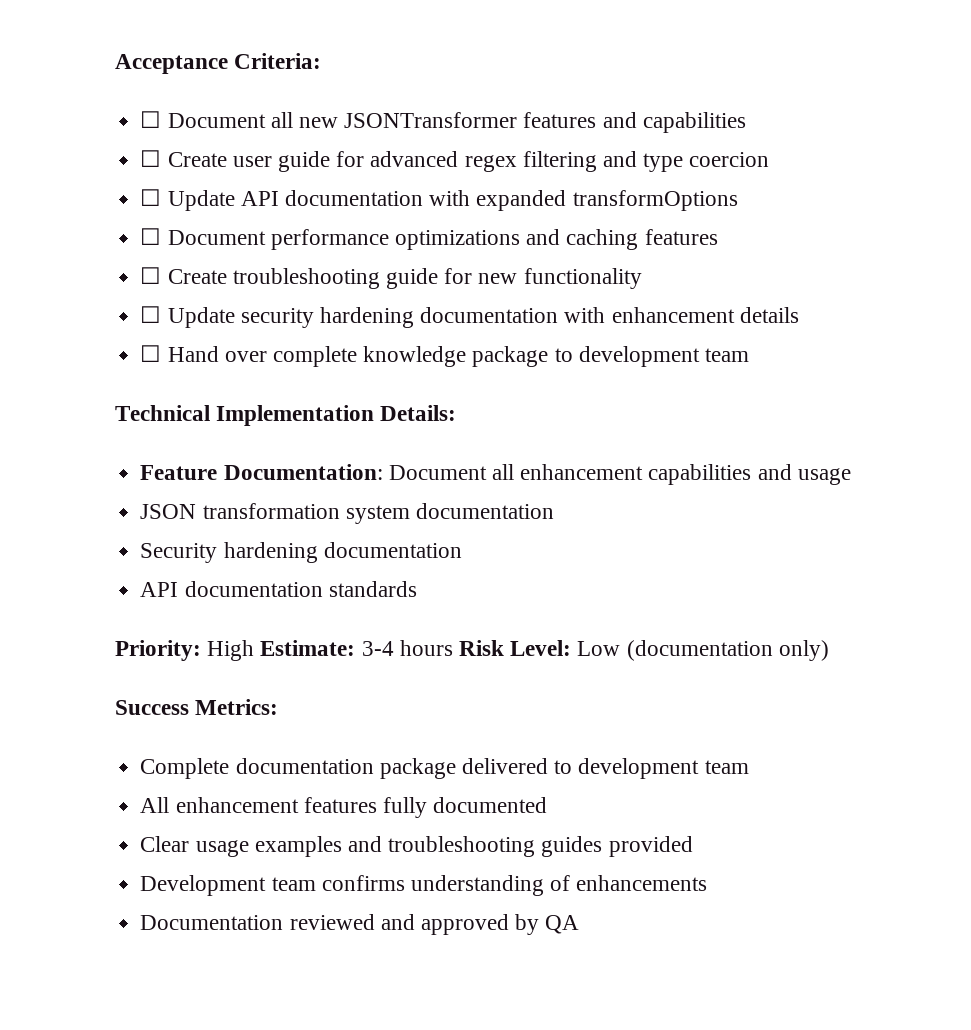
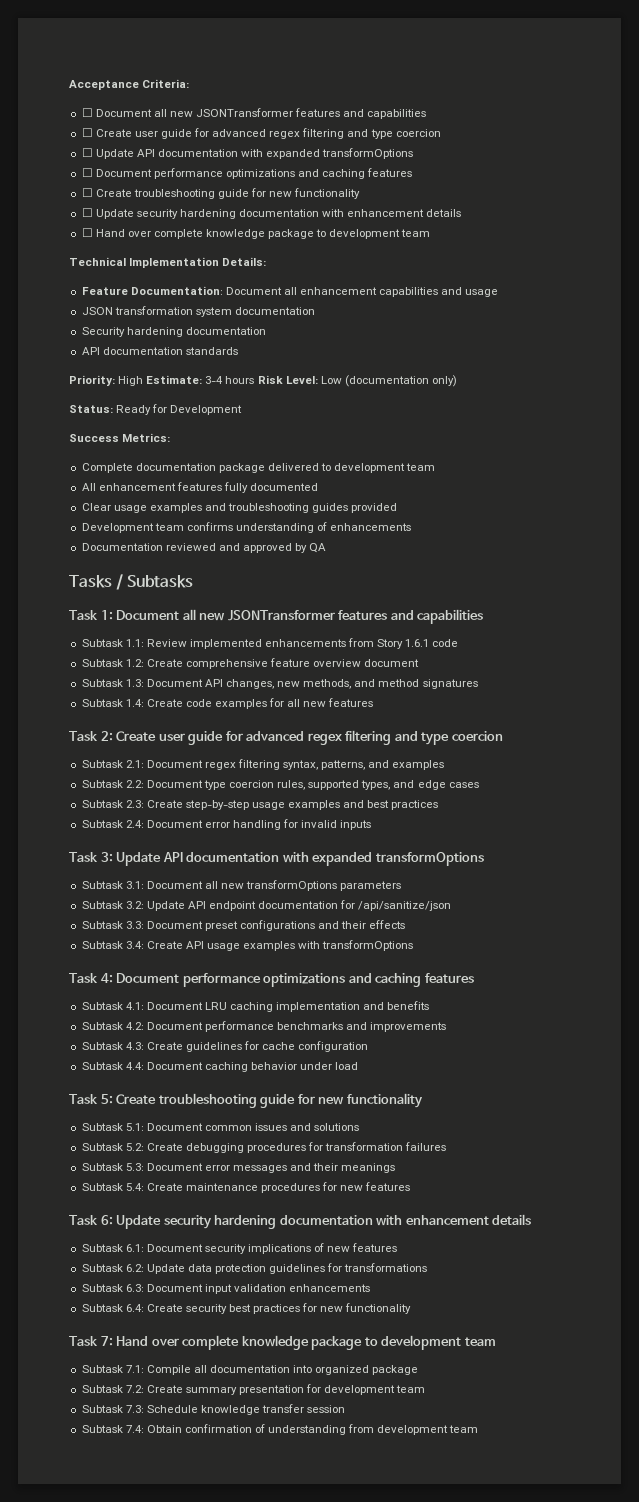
+ Status: Ready for Development
+ Tasks / Subtasks
+ Task 1: Document all new JSONTransformer features and capabilities
+ Subtask 1.1: Review implemented enhancements from Story 1.6.1 code
+ Subtask 1.2: Create comprehensive feature overview document
+ Subtask 1.3: Document API changes, new methods, and method signatures
+ Subtask 1.4: Create code examples for all new features
+ Task 2: Create user guide for advanced regex filtering and type coercion
+ Subtask 2.1: Document regex filtering syntax, patterns, and examples
+ Subtask 2.2: Document type coercion rules, supported types, and edge cases
+ Subtask 2.3: Create step-by-step usage examples and best practices
+ Subtask 2.4: Document error handling for invalid inputs
+ Task 3: Update API documentation with expanded transformOptions
+ Subtask 3.1: Document all new transformOptions parameters
+ Subtask 3.2: Update API endpoint documentation for /api/sanitize/json
+ Subtask 3.3: Document preset configurations and their effects
+ Subtask 3.4: Create API usage examples with transformOptions
+ Task 4: Document performance optimizations and caching features
+ Subtask 4.1: Document LRU caching implementation and benefits
+ Subtask 4.2: Document performance benchmarks and improvements
+ Subtask 4.3: Create guidelines for cache configuration
+ Subtask 4.4: Document caching behavior under load
+ Task 5: Create troubleshooting guide for new functionality
+ Subtask 5.1: Document common issues and solutions
+ Subtask 5.2: Create debugging procedures for transformation failures
+ Subtask 5.3: Document error messages and their meanings
+ Subtask 5.4: Create maintenance procedures for new features
+ Task 6: Update security hardening documentation with enhancement details
+ Subtask 6.1: Document security implications of new features
+ Subtask 6.2: Update data protection guidelines for transformations
+ Subtask 6.3: Document input validation enhancements
+ Subtask 6.4: Create security best practices for new functionality
+ Task 7: Hand over complete knowledge package to development team
+ Subtask 7.1: Compile all documentation into organized package
+ Subtask 7.2: Create summary presentation for development team
+ Subtask 7.3: Schedule knowledge transfer session
+ Subtask 7.4: Obtain confirmation of understanding from development team

